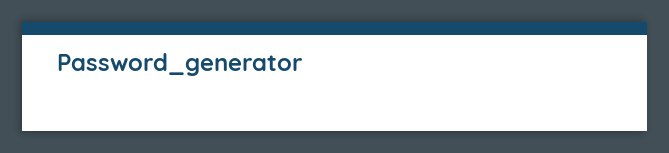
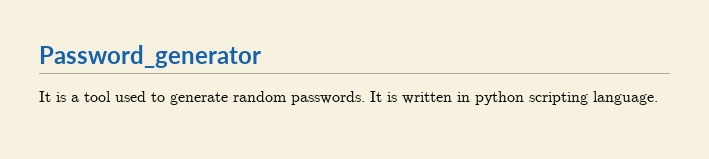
+ It is a tool used to generate random passwords. It is written in python scripting language.

